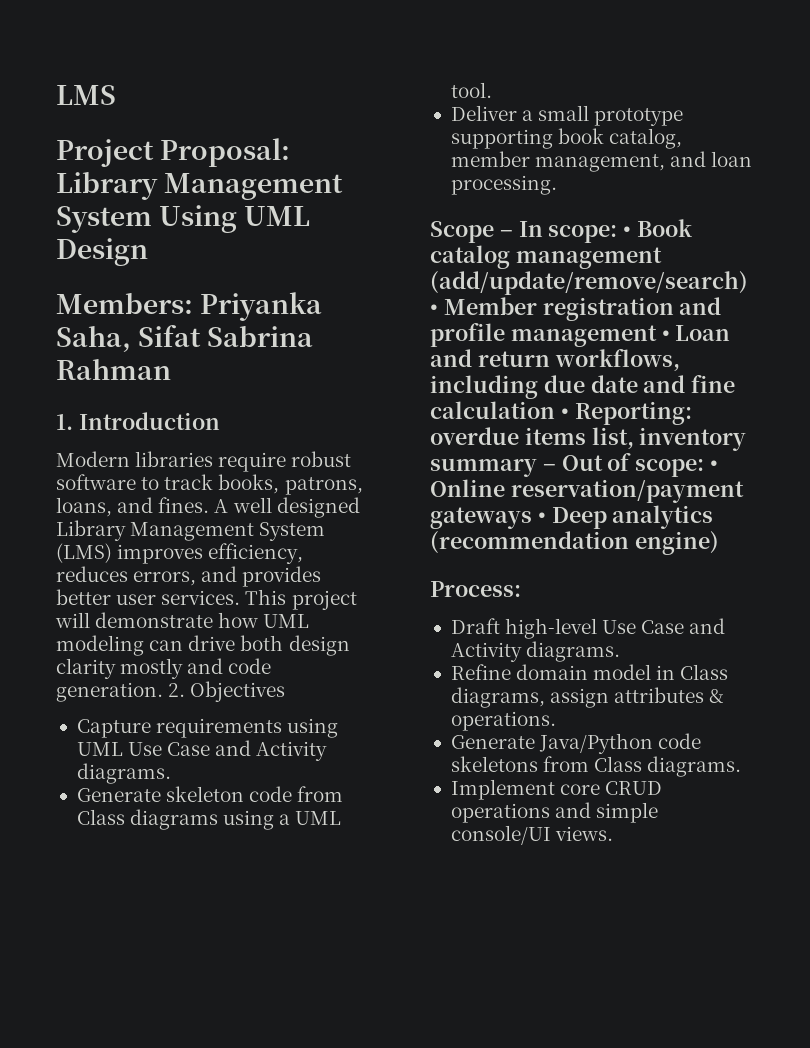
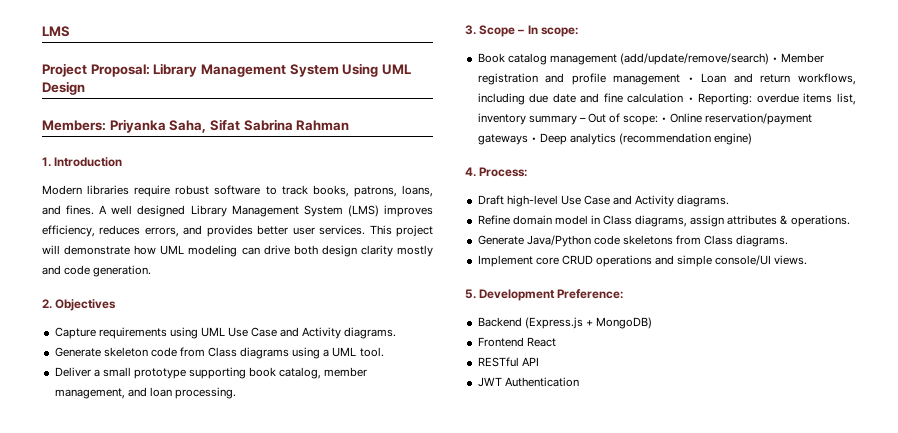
- This project will demonstrate how UML modeling can drive both design clarity mostly and code generation. 2. Objectives
+ This project will demonstrate how UML modeling can drive both design clarity mostly and code generation.
+ 2. Objectives
- Scope – In scope: • Book catalog management (add/update/remove/search) • Member registration and profile management • Loan and return workflows, including due date and fine calculation • Reporting: overdue items list, inventory summary – Out of scope: • Online reservation/payment gateways • Deep analytics (recommendation engine)
+ 3. Scope – In scope:
+ Book catalog management (add/update/remove/search) • Member registration and profile management • Loan and return workflows, including due date and fine calculation • Reporting: overdue items list, inventory summary – Out of scope: • Online reservation/payment gateways • Deep analytics (recommendation engine)
- Process:
+ 4. Process:
+ 5. Development Preference:
+ Backend (Express.js + MongoDB)
+ Frontend React
+ RESTful API
+ JWT Authentication

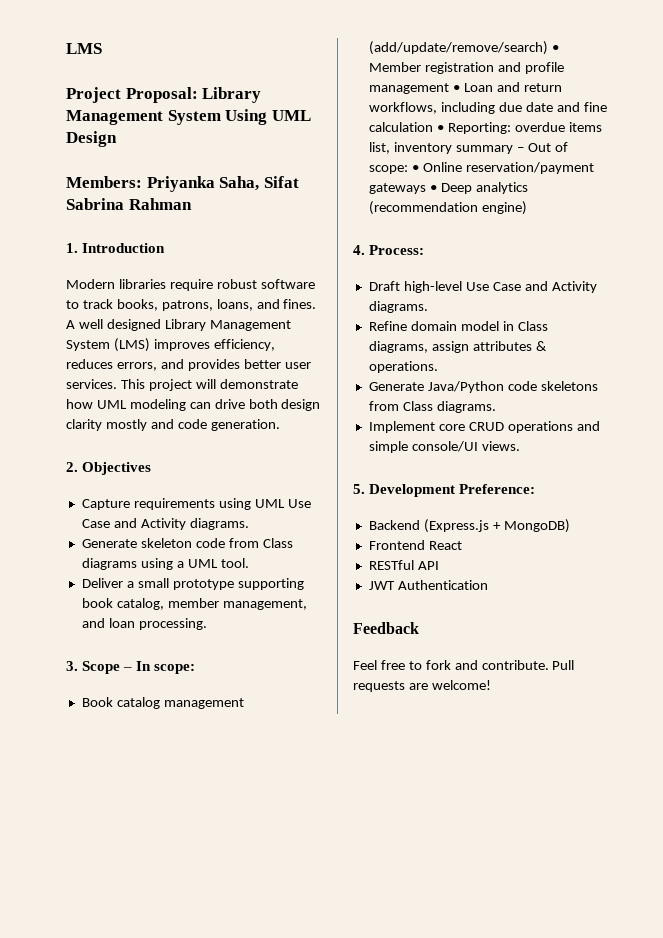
+ Feedback
+ Feel free to fork and contribute. Pull requests are welcome!

